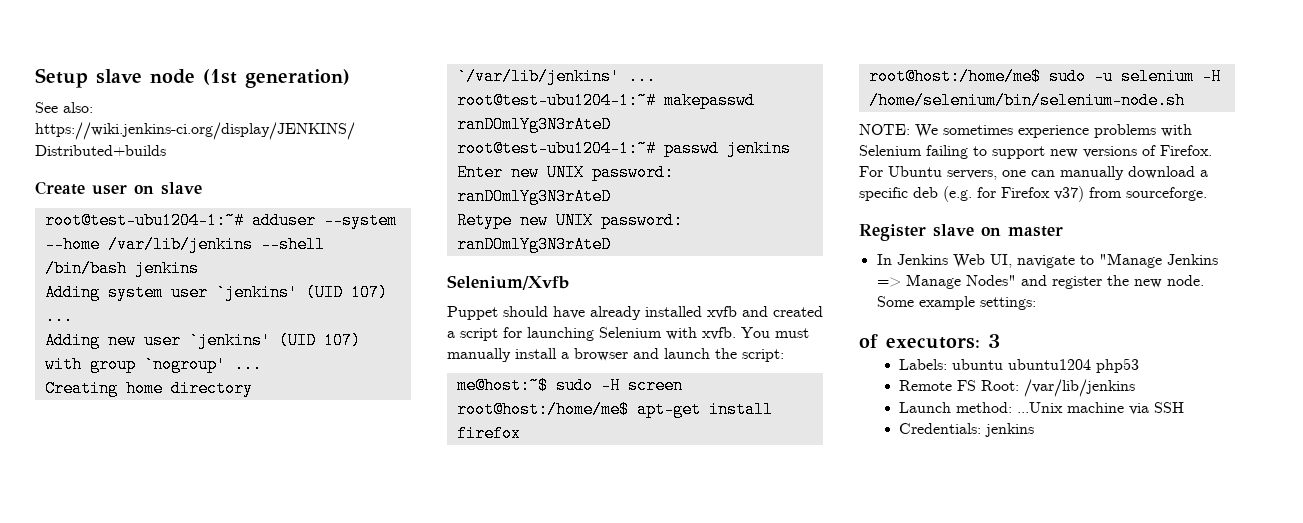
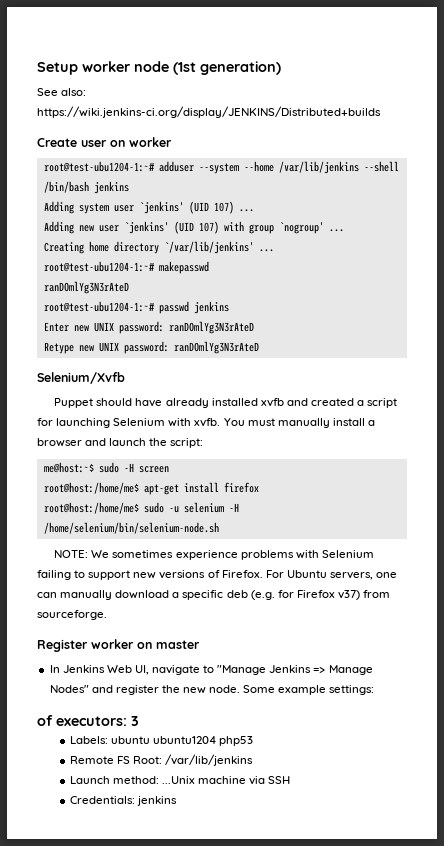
- Setup slave node (1st generation)
+ Setup worker node (1st generation)
- Create user on slave
+ Create user on worker
- Register slave on master
+ Register worker on master

